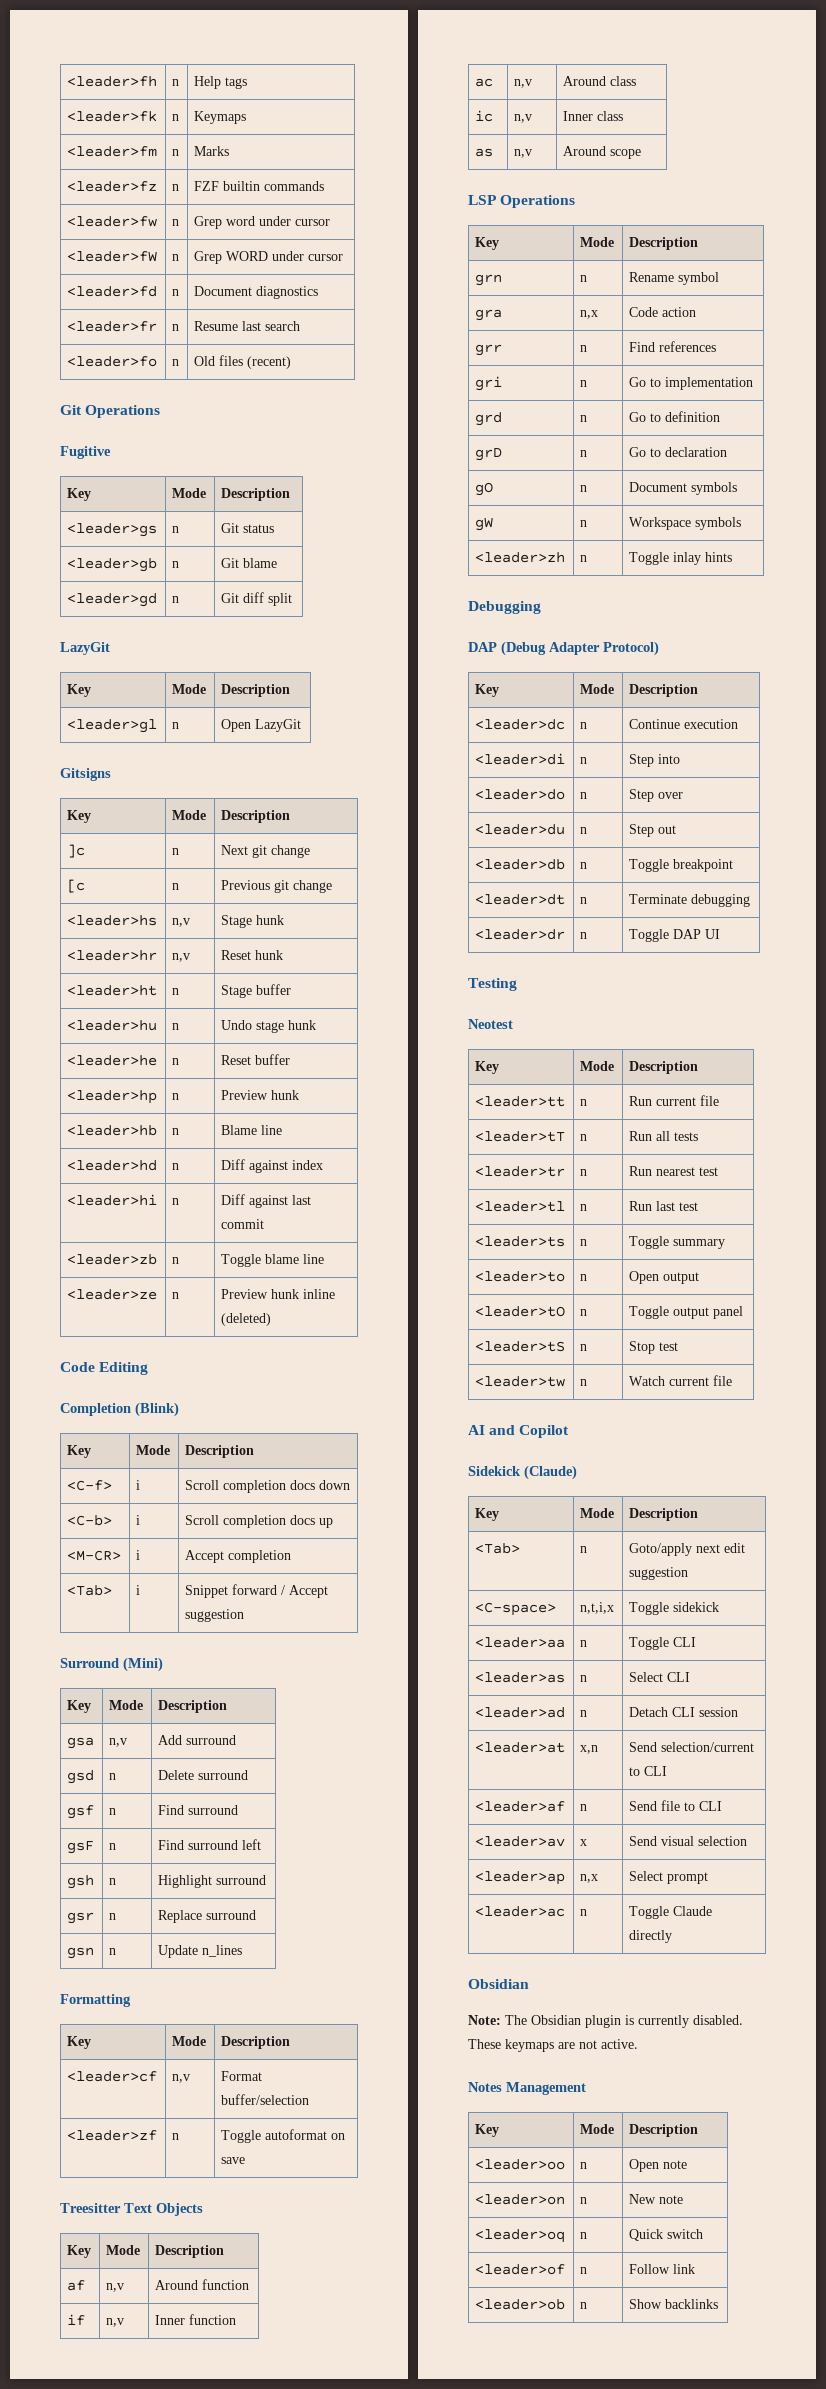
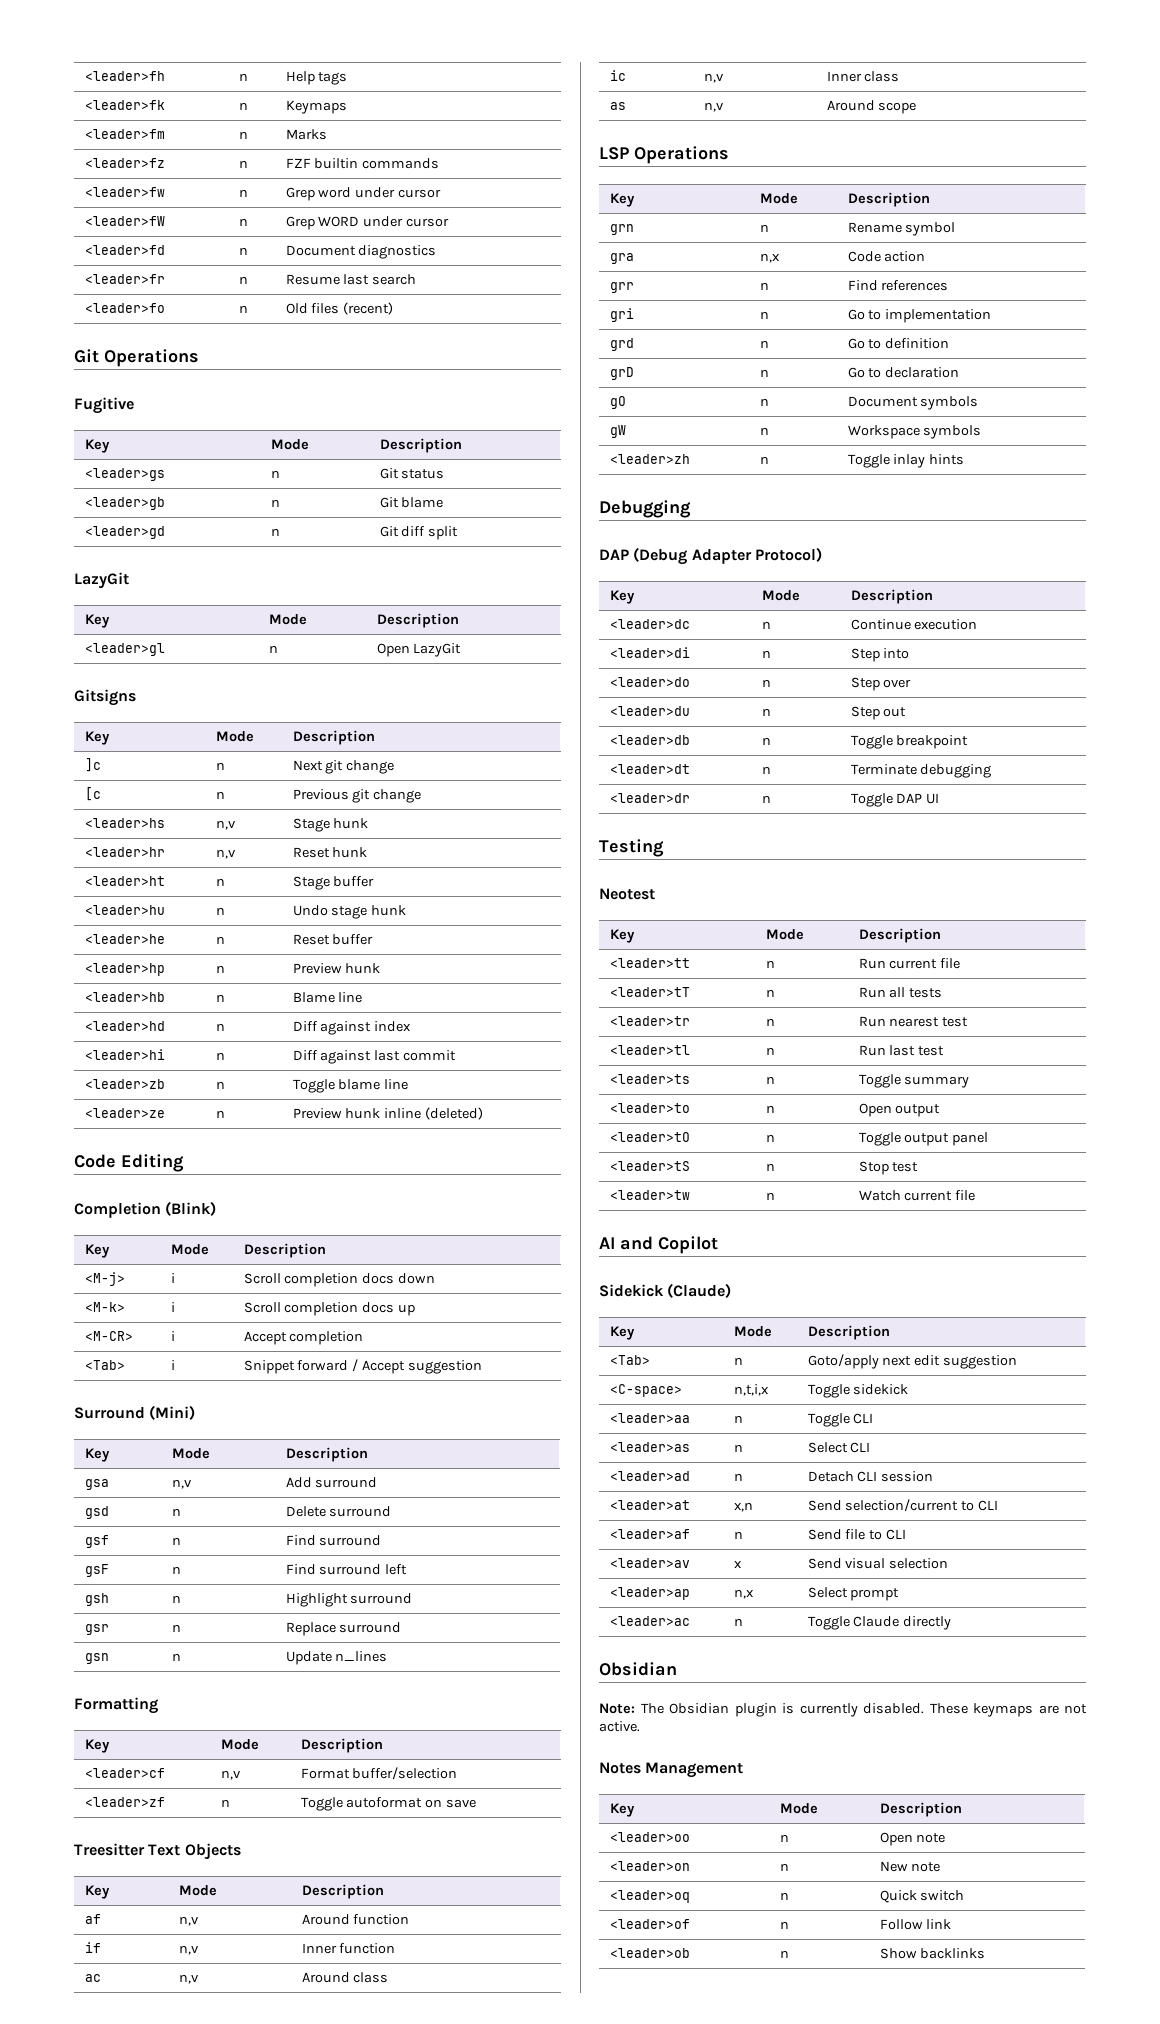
- <C-f> | i | Scroll completion docs down
+ <M-j> | i | Scroll completion docs down
- <C-b> | i | Scroll completion docs up
+ <M-k> | i | Scroll completion docs up

